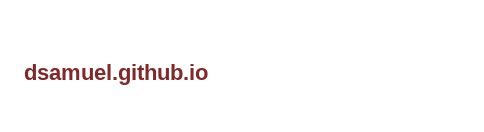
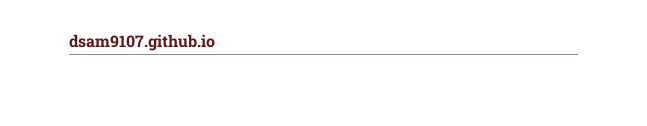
- dsamuel.github.io
+ dsam9107.github.io

